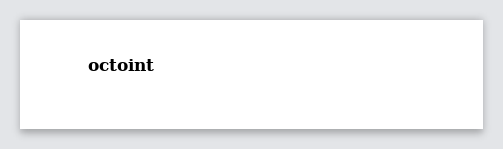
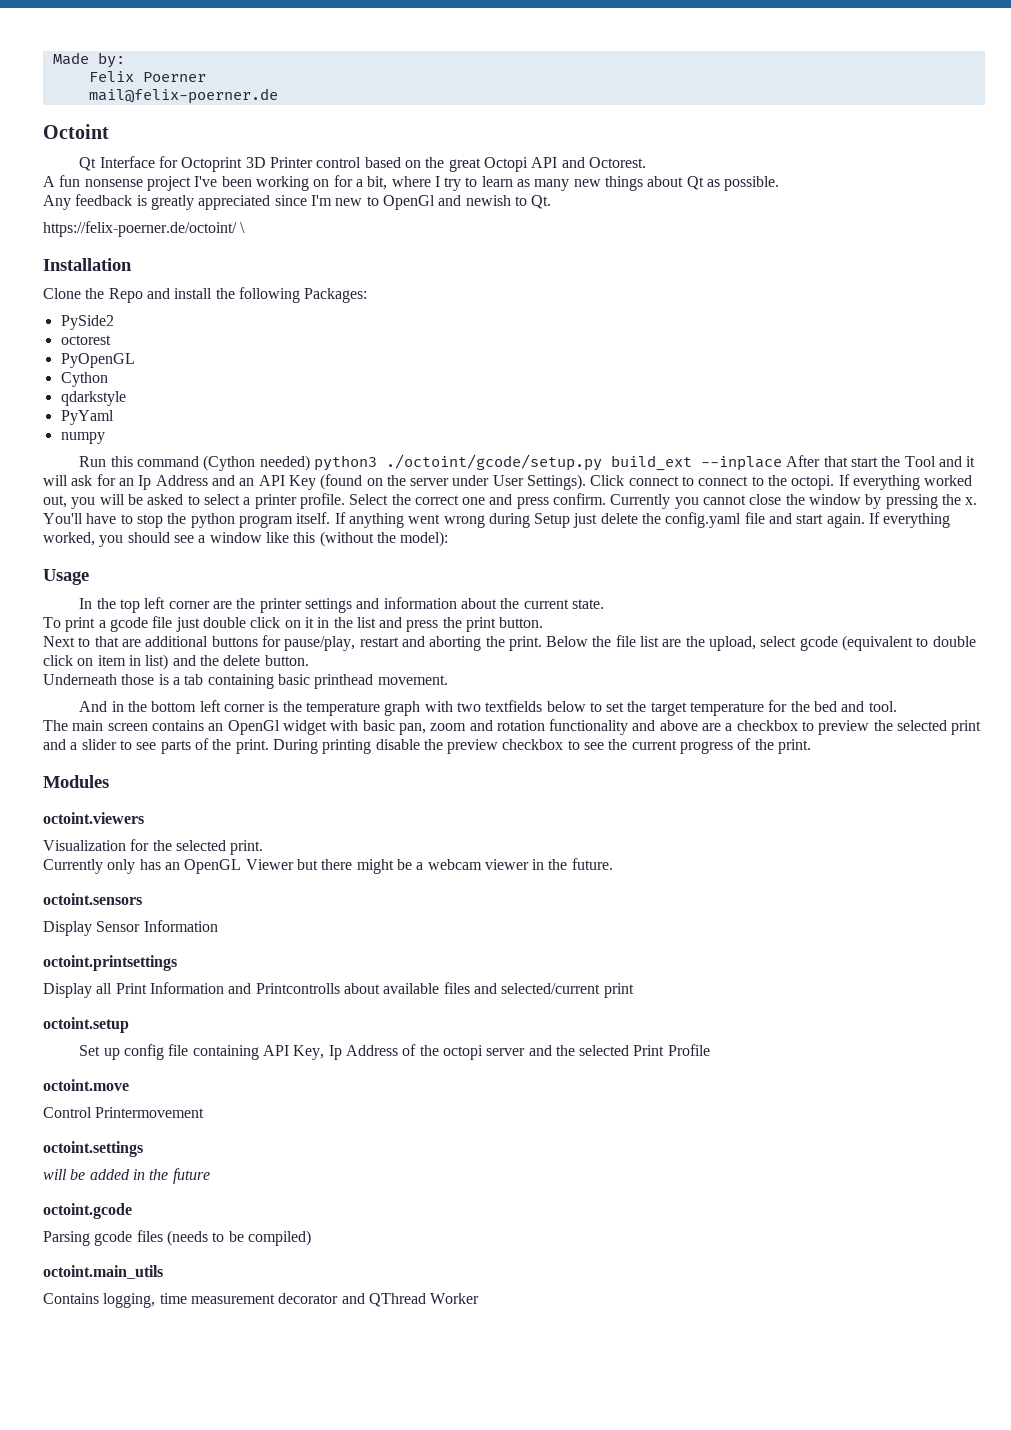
- octoint
+ Made by:
+ Felix Poerner
+ mail@felix-poerner.de
+ Octoint
+ Qt Interface for Octoprint 3D Printer control based on the great Octopi API and Octorest.
+ A fun nonsense project I've been working on for a bit, where I try to learn as many new things about Qt as possible.
+ Any feedback is greatly appreciated since I'm new to OpenGl and newish to Qt.
+ https://felix-poerner.de/octoint/ \
+ Installation
+ Clone the Repo and install the following Packages:
+ PySide2
+ octorest
+ PyOpenGL
+ Cython
+ qdarkstyle
+ PyYaml
+ numpy
+ Run this command (Cython needed) python3 ./octoint/gcode/setup.py build_ext --inplace After that start the Tool and it will ask for an Ip Address and an API Key (found on the server under User Settings). Click connect to connect to the octopi. If everything worked out, you will be asked to select a printer profile. Select the correct one and press confirm. Currently you cannot close the window by pressing the x. You'll have to stop the python program itself. If anything went wrong during Setup just delete the config.yaml file and start again. If everything worked, you should see a window like this (without the model):
+ Usage
+ In the top left corner are the printer settings and information about the current state.
+ To print a gcode file just double click on it in the list and press the print button.
+ Next to that are additional buttons for pause/play, restart and aborting the print. Below the file list are the upload, select gcode (equivalent to double click on item in list) and the delete button.
+ Underneath those is a tab containing basic printhead movement.
+ And in the bottom left corner is the temperature graph with two textfields below to set the target temperature for the bed and tool.
+ The main screen contains an OpenGl widget with basic pan, zoom and rotation functionality and above are a checkbox to preview the selected print and a slider to see parts of the print. During printing disable the preview checkbox to see the current progress of the print.
+ Modules
+ octoint.viewers
+ Visualization for the selected print.
+ Currently only has an OpenGL Viewer but there might be a webcam viewer in the future.
+ octoint.sensors
+ Display Sensor Information
+ octoint.printsettings
+ Display all Print Information and Printcontrolls about available files and selected/current print
+ octoint.setup
+ Set up config file containing API Key, Ip Address of the octopi server and the selected Print Profile
+ octoint.move
+ Control Printermovement
+ octoint.settings
+ will be added in the future
+ octoint.gcode
+ Parsing gcode files (needs to be compiled)
+ octoint.main_utils
+ Contains logging, time measurement decorator and QThread Worker

